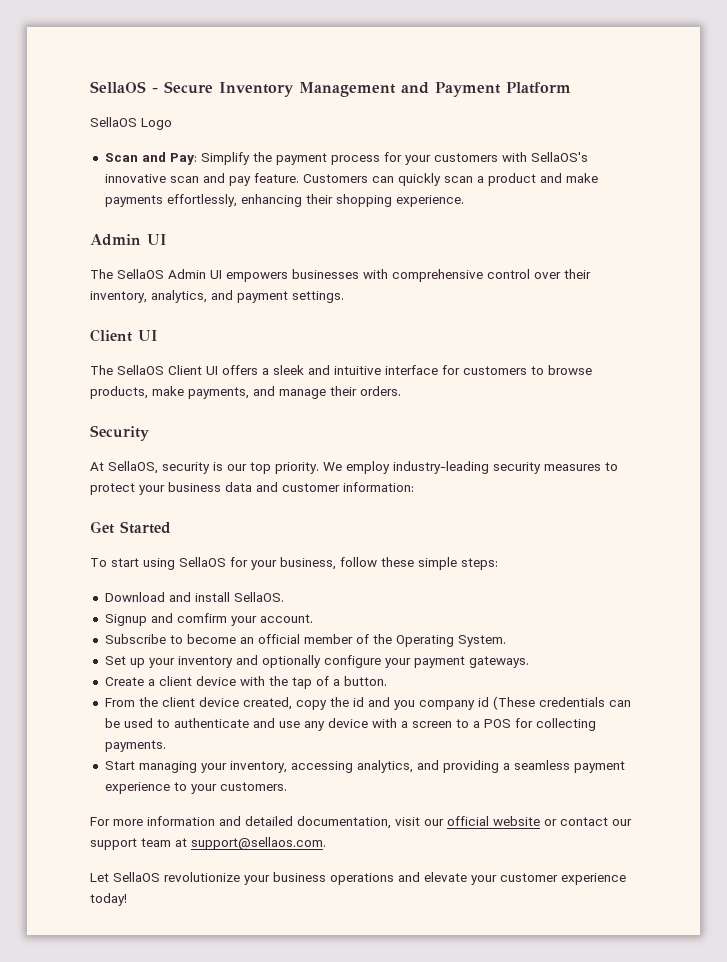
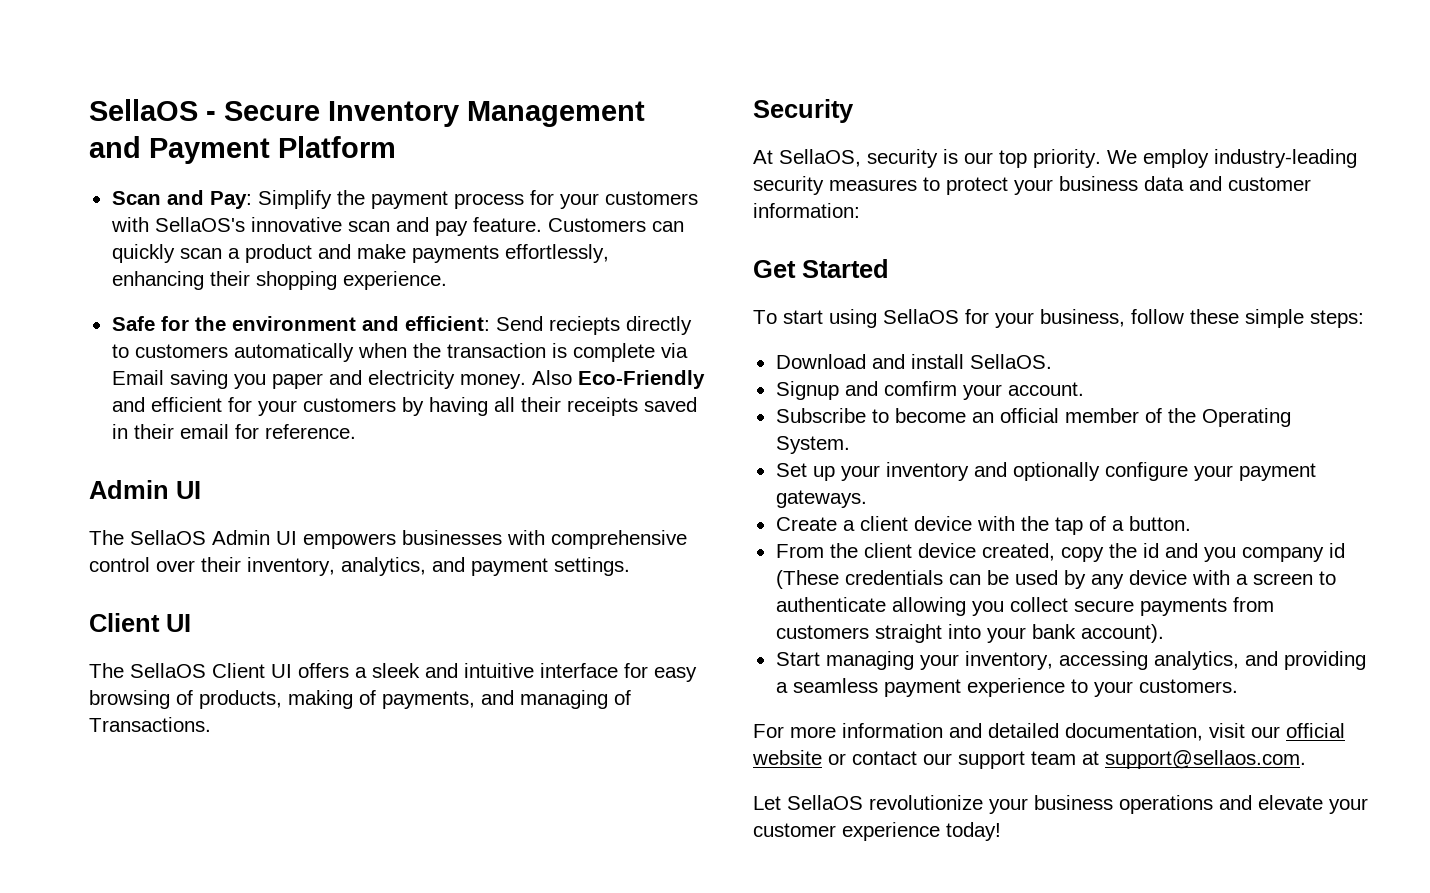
- SellaOS Logo
+ Safe for the environment and efficient: Send reciepts directly to customers automatically when the transaction is complete via Email saving you paper and electricity money. Also Eco-Friendly and efficient for your customers by having all their receipts saved in their email for reference.
- The SellaOS Client UI offers a sleek and intuitive interface for customers to browse products, make payments, and manage their orders.
+ The SellaOS Client UI offers a sleek and intuitive interface for easy browsing of products, making of payments, and managing of Transactions.
- From the client device created, copy the id and you company id (These credentials can be used to authenticate and use any device with a screen to a POS for collecting payments.
+ From the client device created, copy the id and you company id (These credentials can be used by any device with a screen to authenticate allowing you collect secure payments from customers straight into your bank account).

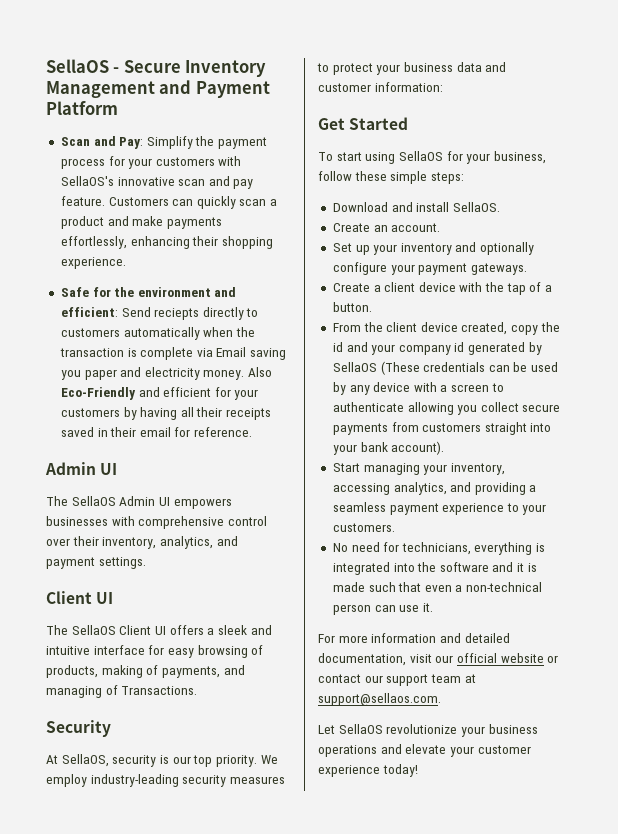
- Signup and comfirm your account.
- Subscribe to become an official member of the Operating System.
+ Create an account.
- From the client device created, copy the id and you company id (These credentials can be used by any device with a screen to authenticate allowing you collect secure payments from customers straight into your bank account).
+ From the client device created, copy the id and your company id generated by SellaOS (These credentials can be used by any device with a screen to authenticate allowing you collect secure payments from customers straight into your bank account).
+ No need for technicians, everything is integrated into the software and it is made such that even a non-technical person can use it.

